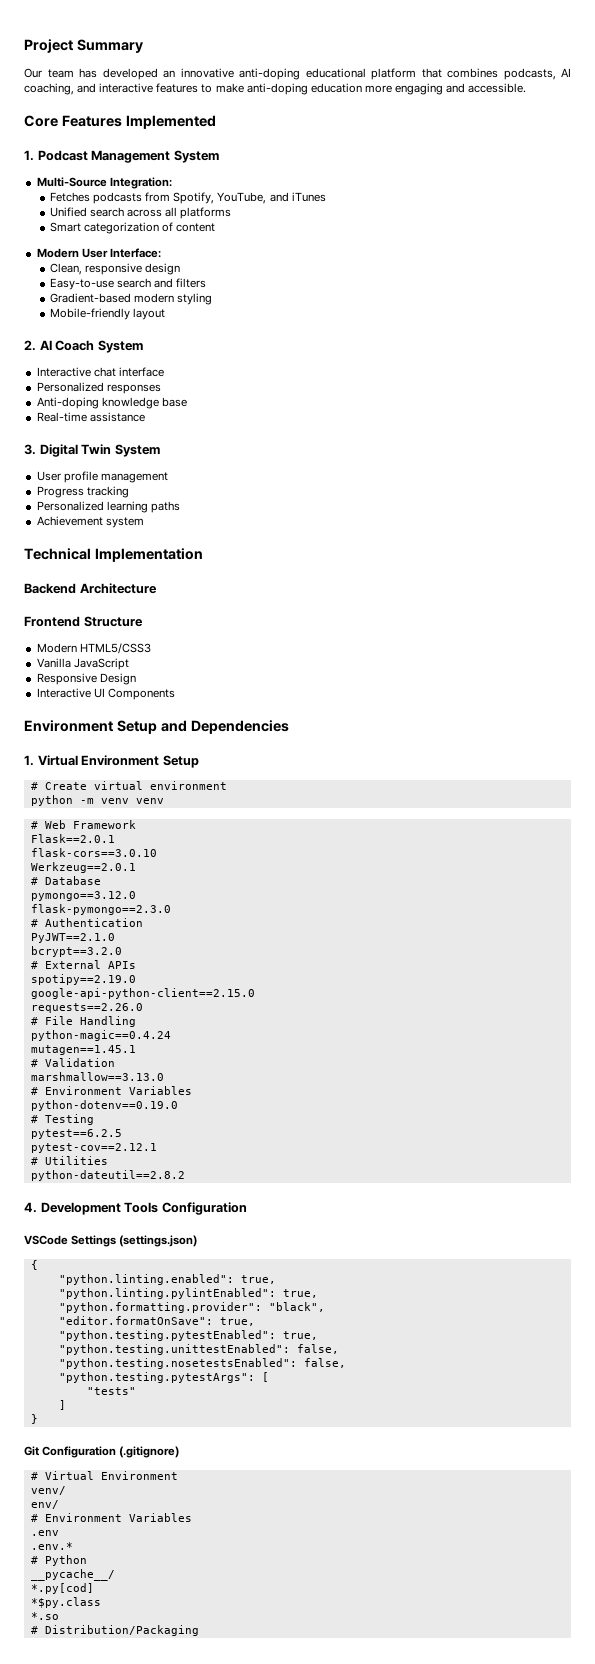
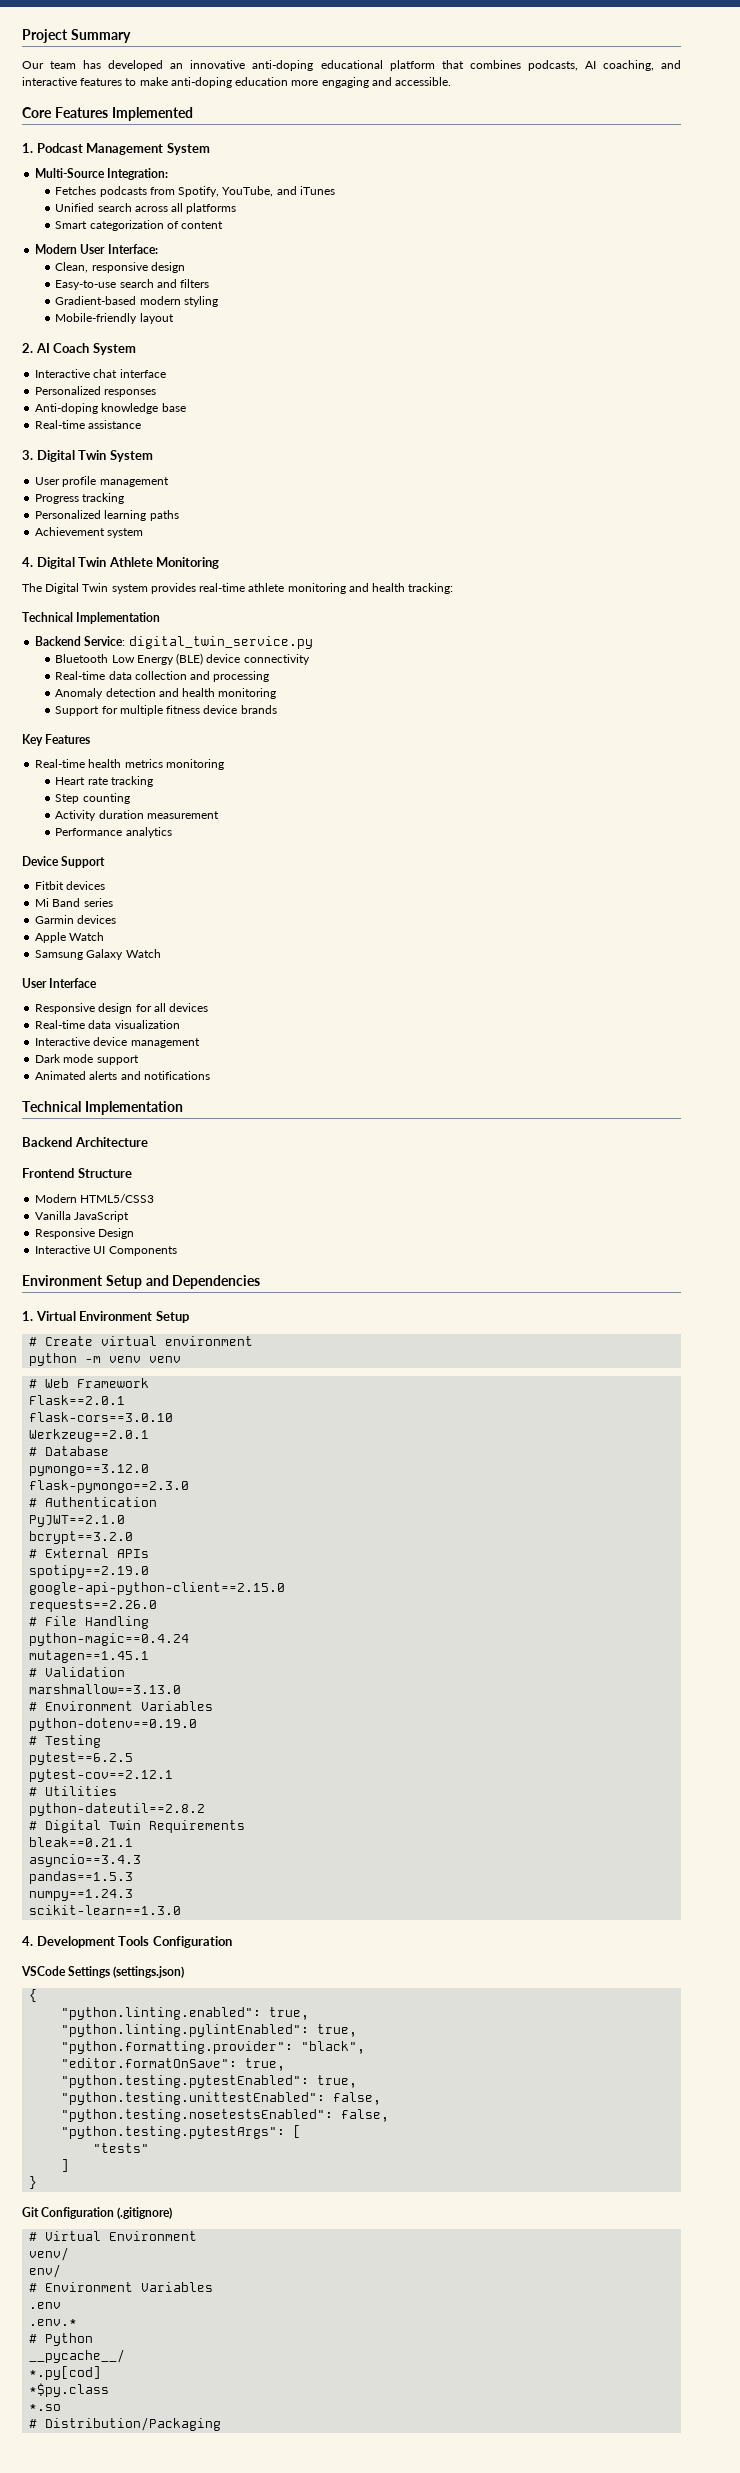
+ 4. Digital Twin Athlete Monitoring
+ The Digital Twin system provides real-time athlete monitoring and health tracking:
+ Technical Implementation
+ Backend Service: digital_twin_service.py
+ Bluetooth Low Energy (BLE) device connectivity
+ Real-time data collection and processing
+ Anomaly detection and health monitoring
+ Support for multiple fitness device brands
+ Key Features
+ Real-time health metrics monitoring
+ Heart rate tracking
+ Step counting
+ Activity duration measurement
+ Performance analytics
+ Device Support
+ Fitbit devices
+ Mi Band series
+ Garmin devices
+ Apple Watch
+ Samsung Galaxy Watch
+ User Interface
+ Responsive design for all devices
+ Real-time data visualization
+ Interactive device management
+ Dark mode support
+ Animated alerts and notifications
+ # Digital Twin Requirements
+ bleak==0.21.1
+ asyncio==3.4.3
+ pandas==1.5.3
+ numpy==1.24.3
+ scikit-learn==1.3.0

